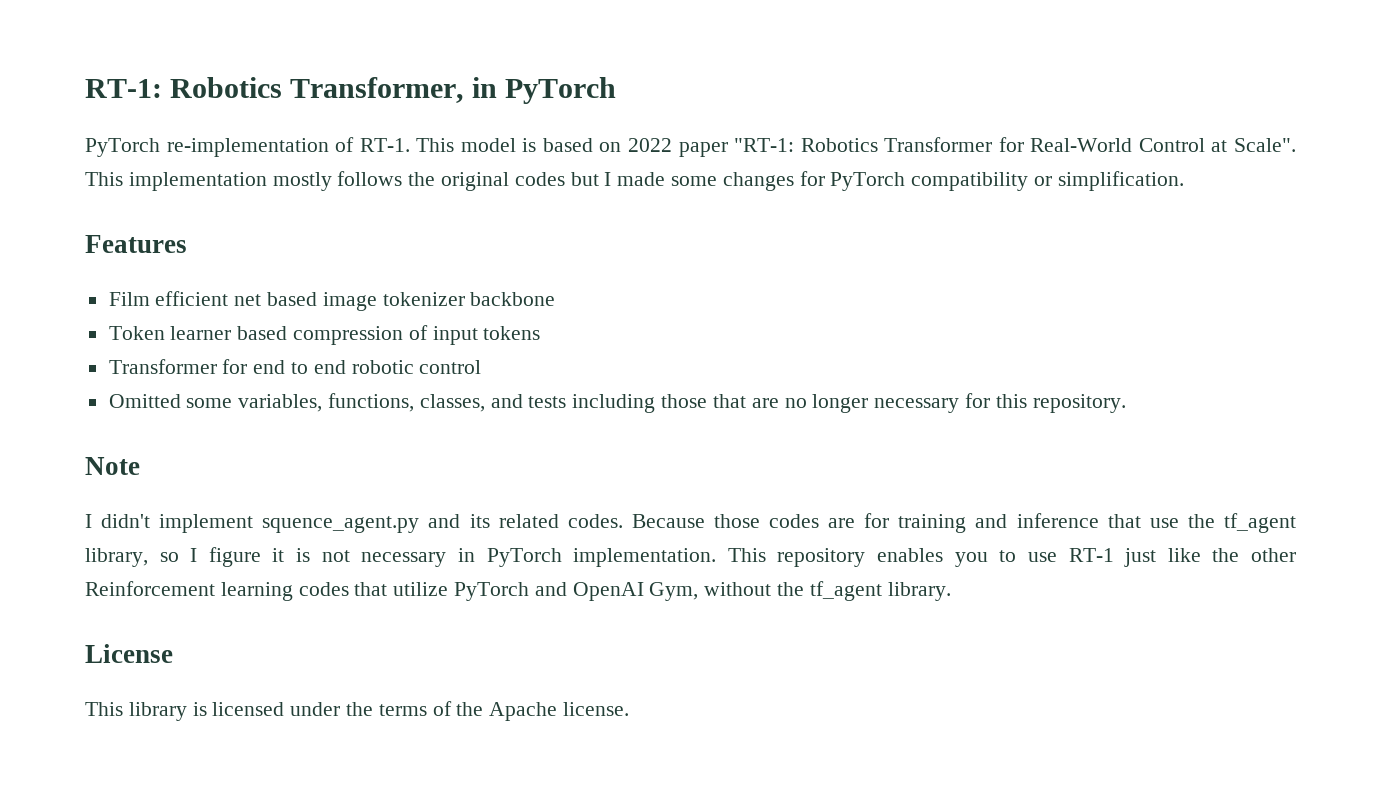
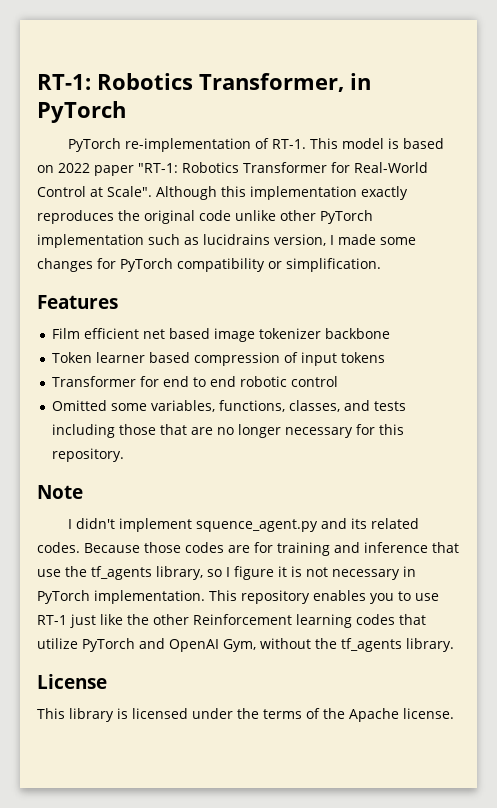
- This implementation mostly follows the original codes but I made some changes for PyTorch compatibility or simplification.
+ Although this implementation exactly reproduces the original code unlike other PyTorch implementation such as lucidrains version, I made some changes for PyTorch compatibility or simplification.
- Because those codes are for training and inference that use the tf_agent library, so I figure it is not necessary in PyTorch implementation.
+ Because those codes are for training and inference that use the tf_agents library, so I figure it is not necessary in PyTorch implementation.
- This repository enables you to use RT-1 just like the other Reinforcement learning codes that utilize PyTorch and OpenAI Gym, without the tf_agent library.
+ This repository enables you to use RT-1 just like the other Reinforcement learning codes that utilize PyTorch and OpenAI Gym, without the tf_agents library.

